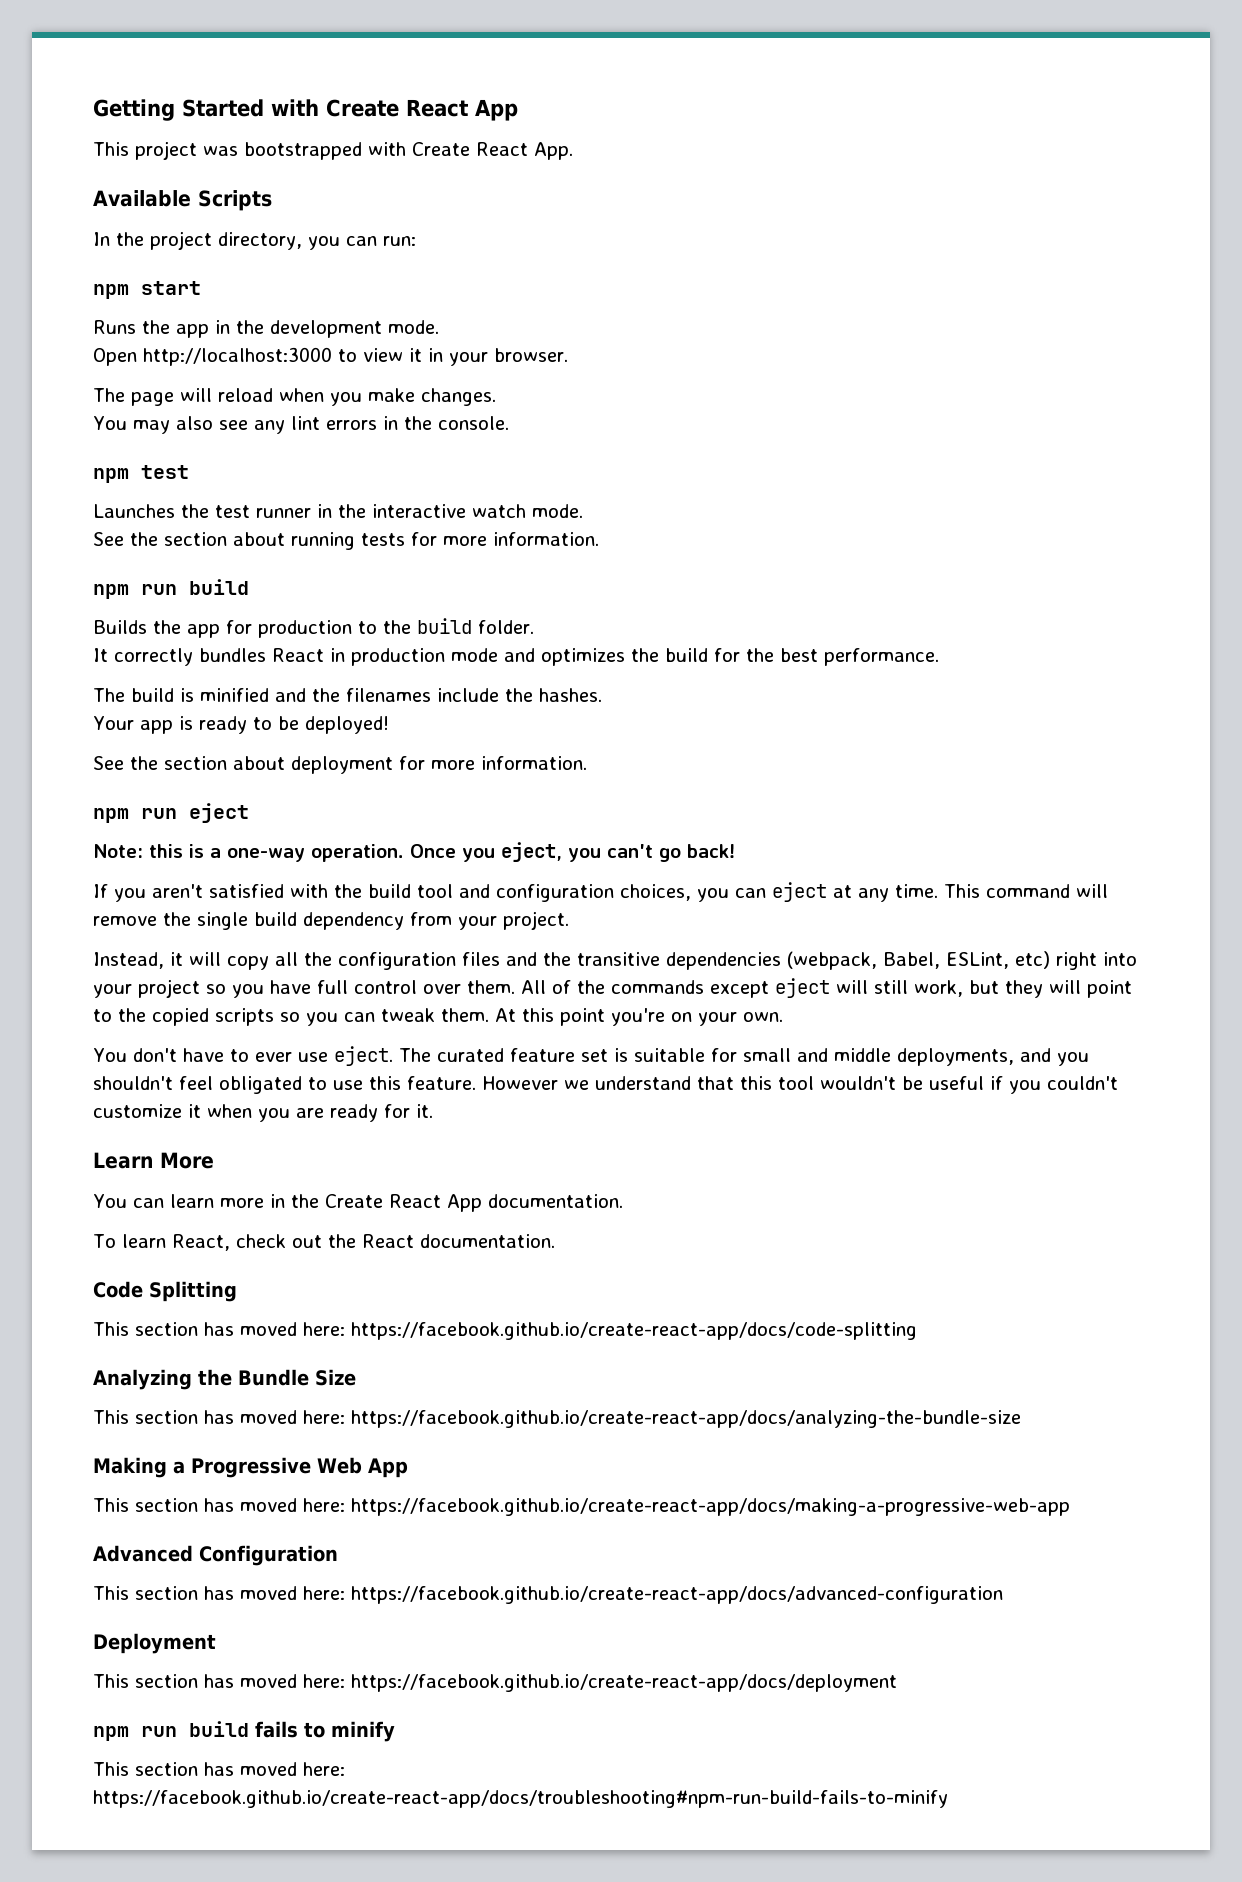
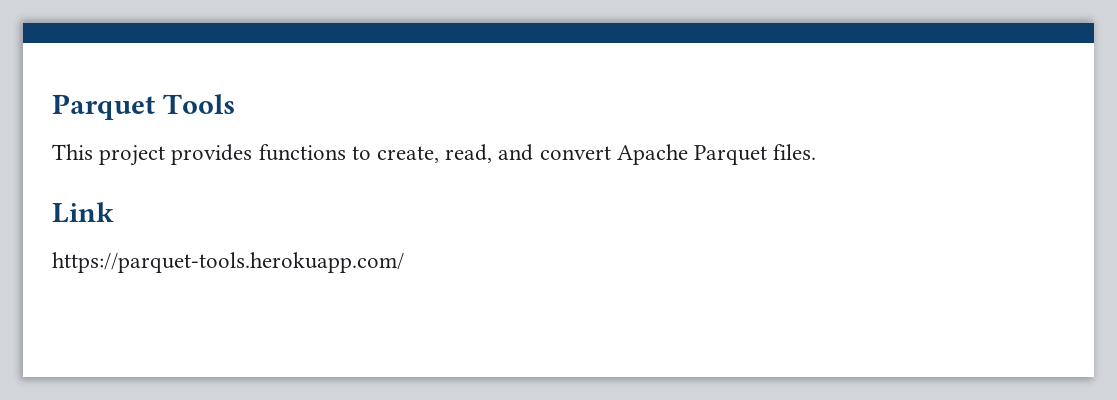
- Getting Started with Create React App
- This project was bootstrapped with Create React App.
- Available Scripts
- In the project directory, you can run:
- npm start
- Runs the app in the development mode.
- Open http://localhost:3000 to view it in your browser.
- The page will reload when you make changes.
- You may also see any lint errors in the console.
- npm test
- Launches the test runner in the interactive watch mode.
- See the section about running tests for more information.
- npm run build
- Builds the app for production to the build folder.
- It correctly bundles React in production mode and optimizes the build for the best performance.
- The build is minified and the filenames include the hashes.
- Your app is ready to be deployed!
- See the section about deployment for more information.
- npm run eject
- Note: this is a one-way operation. Once you eject, you can't go back!
- If you aren't satisfied with the build tool and configuration choices, you can eject at any time. This command will remove the single build dependency from your project.
- Instead, it will copy all the configuration files and the transitive dependencies (webpack, Babel, ESLint, etc) right into your project so you have full control over them. All of the commands except eject will still work, but they will point to the copied scripts so you can tweak them. At this point you're on your own.
- You don't have to ever use eject. The curated feature set is suitable for small and middle deployments, and you shouldn't feel obligated to use this feature. However we understand that this tool wouldn't be useful if you couldn't customize it when you are ready for it.
- Learn More
- You can learn more in the Create React App documentation.
- To learn React, check out the React documentation.
- Code Splitting
- This section has moved here: https://facebook.github.io/create-react-app/docs/code-splitting
- Analyzing the Bundle Size
- This section has moved here: https://facebook.github.io/create-react-app/docs/analyzing-the-bundle-size
- Making a Progressive Web App
- This section has moved here: https://facebook.github.io/create-react-app/docs/making-a-progressive-web-app
- Advanced Configuration
- This section has moved here: https://facebook.github.io/create-react-app/docs/advanced-configuration
- Deployment
- This section has moved here: https://facebook.github.io/create-react-app/docs/deployment
- npm run build fails to minify
- This section has moved here: https://facebook.github.io/create-react-app/docs/troubleshooting#npm-run-build-fails-to-minify
+ Parquet Tools
+ This project provides functions to create, read, and convert Apache Parquet files.
+ Link
+ https://parquet-tools.herokuapp.com/

